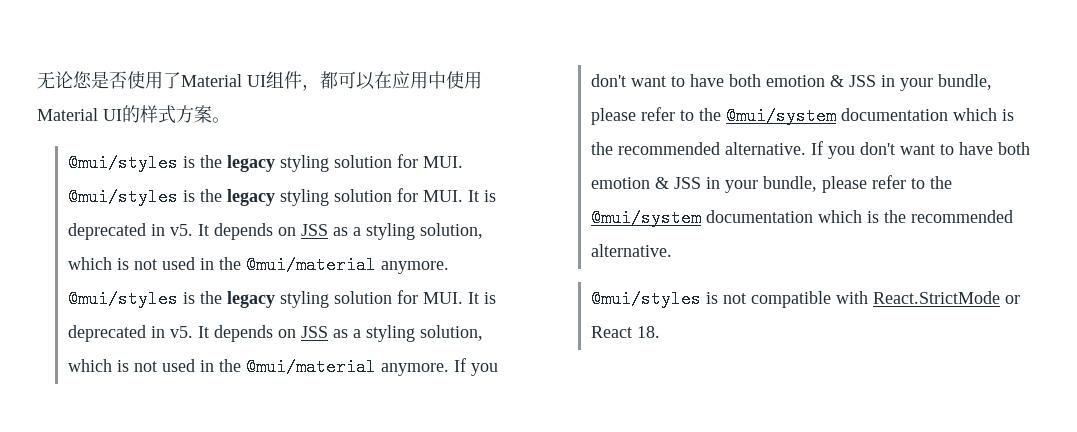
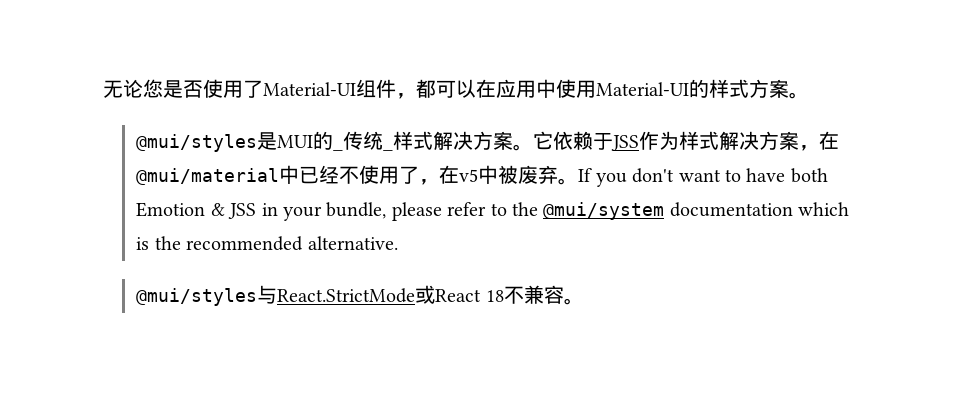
- 无论您是否使用了Material UI组件，都可以在应用中使用Material UI的样式方案。
+ 无论您是否使用了Material-UI组件，都可以在应用中使用Material-UI的样式方案。
- @mui/styles is the legacy styling solution for MUI. @mui/styles is the legacy styling solution for MUI. It is deprecated in v5. It depends on JSS as a styling solution, which is not used in the @mui/material anymore. @mui/styles is the legacy styling solution for MUI. It is deprecated in v5. It depends on JSS as a styling solution, which is not used in the @mui/material anymore. If you don't want to have both emotion & JSS in your bundle, please refer to the @mui/system documentation which is the recommended alternative. If you don't want to have both emotion & JSS in your bundle, please refer to the @mui/system documentation which is the recommended alternative.
+ @mui/styles是MUI的_传统_样式解决方案。它依赖于JSS作为样式解决方案，在@mui/material中已经不使用了，在v5中被废弃。If you don't want to have both Emotion & JSS in your bundle, please refer to the @mui/system documentation which is the recommended alternative.
- @mui/styles is not compatible with React.StrictMode or React 18.
+ @mui/styles与React.StrictMode或React 18不兼容。

